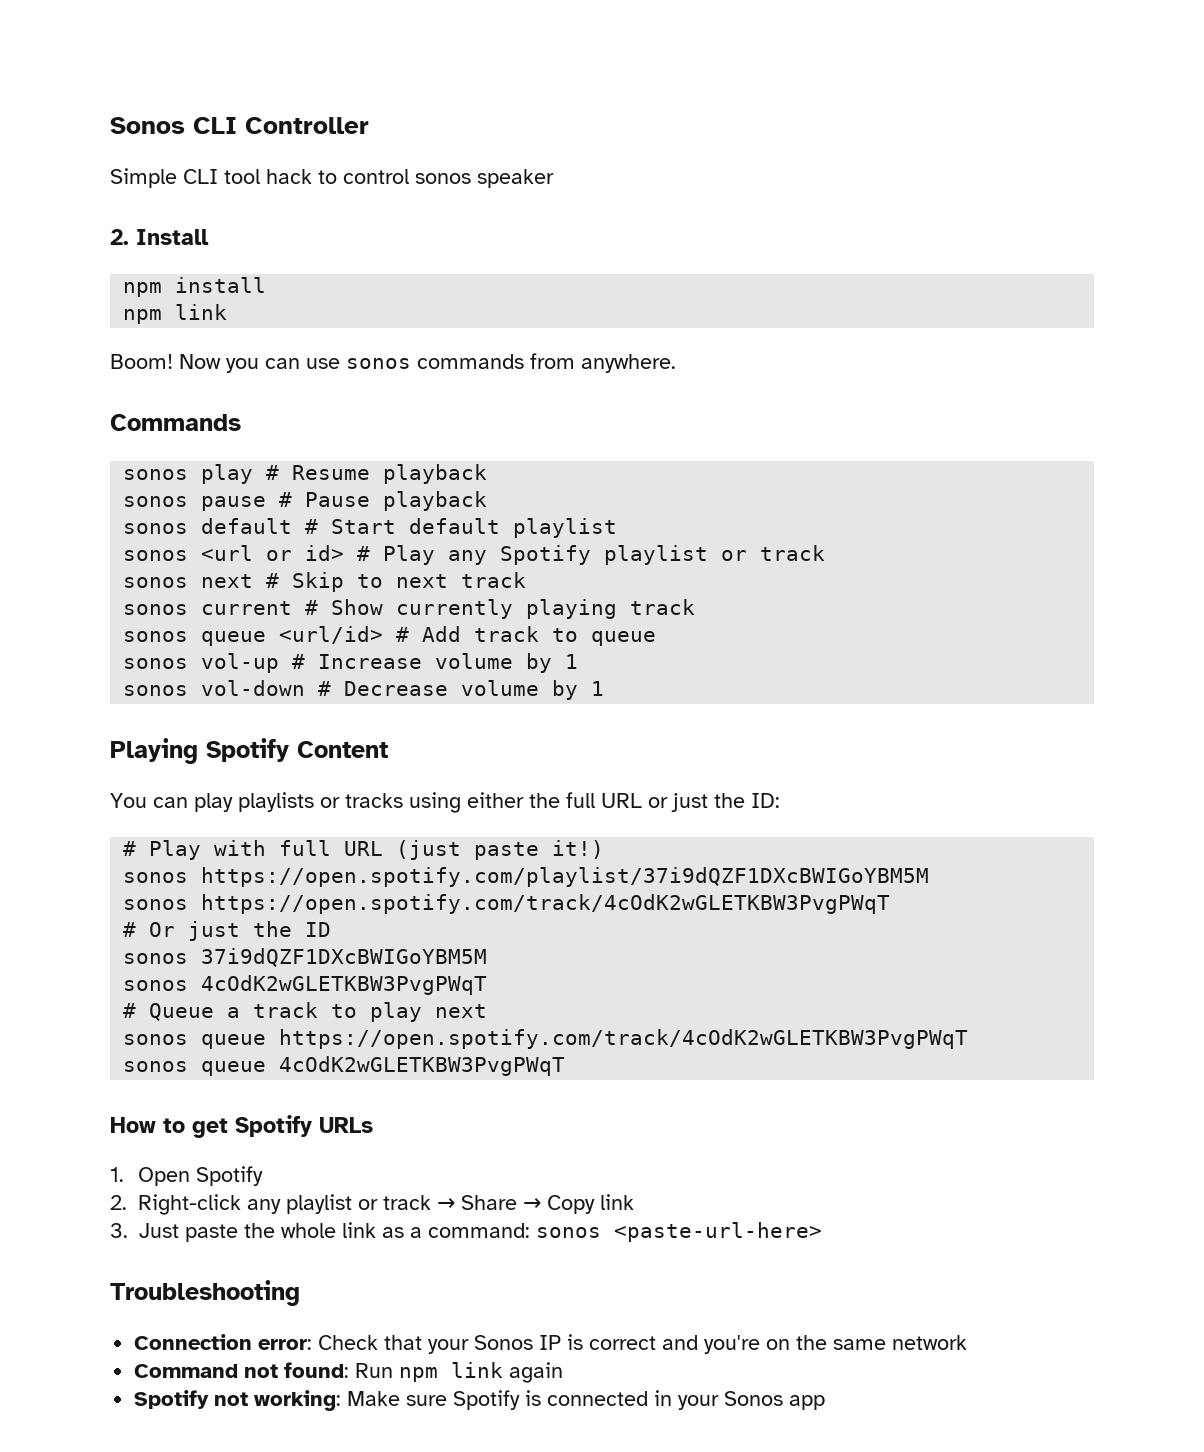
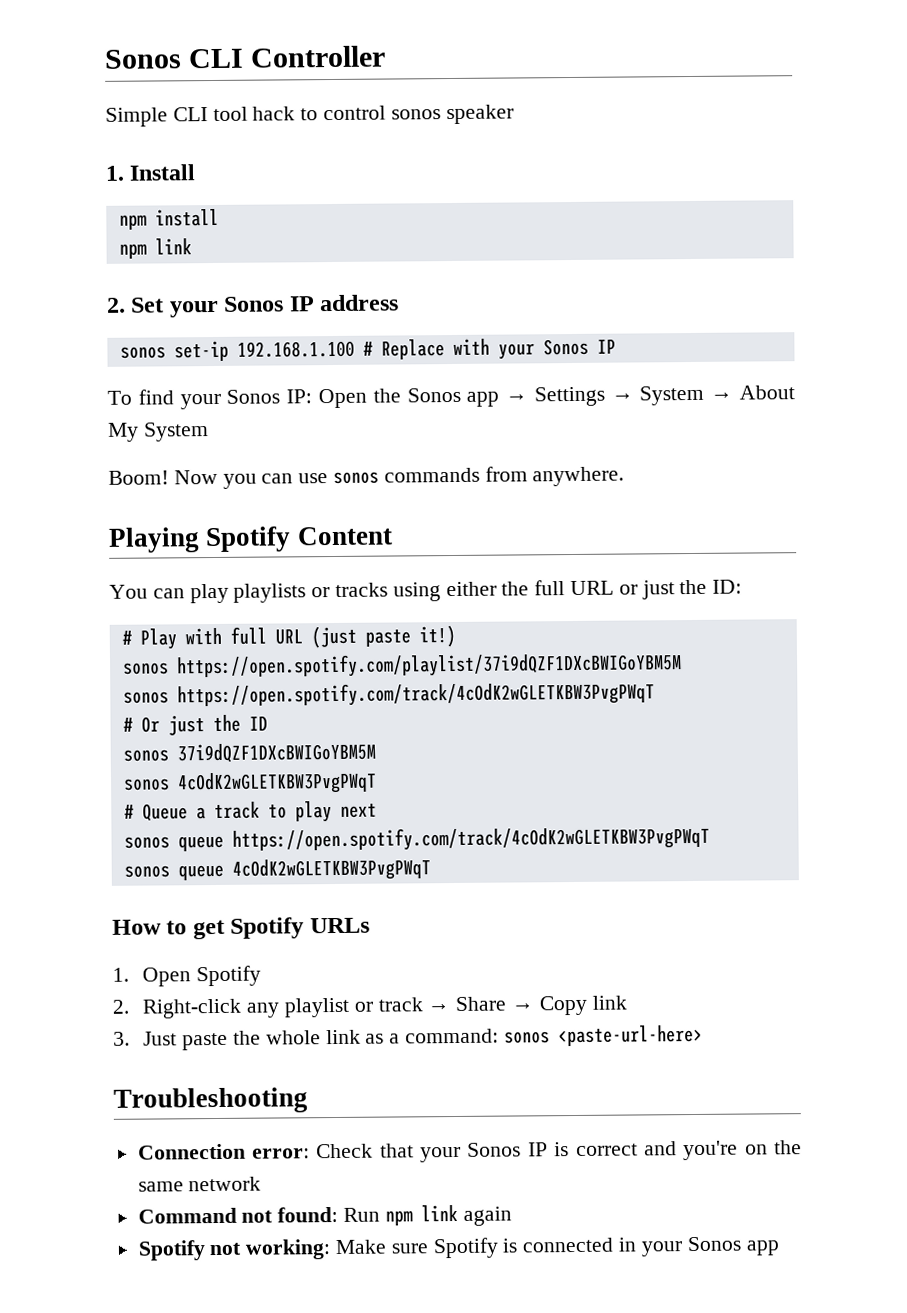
- 2. Install
+ 1. Install
+ 2. Set your Sonos IP address
+ sonos set-ip 192.168.1.100 # Replace with your Sonos IP
+ To find your Sonos IP: Open the Sonos app → Settings → System → About My System
- Commands
- sonos play # Resume playback
- sonos pause # Pause playback
- sonos default # Start default playlist
- sonos <url or id> # Play any Spotify playlist or track
- sonos next # Skip to next track
- sonos current # Show currently playing track
- sonos queue <url/id> # Add track to queue
- sonos vol-up # Increase volume by 1
- sonos vol-down # Decrease volume by 1

